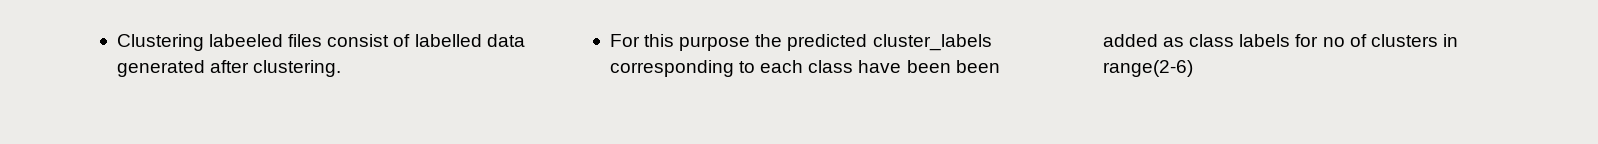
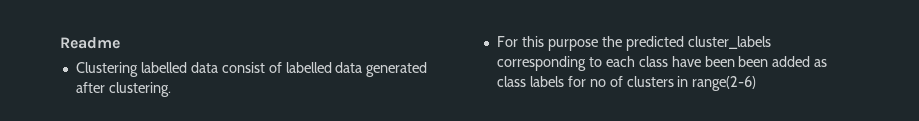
- Clustering labeeled files consist of labelled data generated after clustering.
+ Readme
+ Clustering labelled data consist of labelled data generated after clustering.

